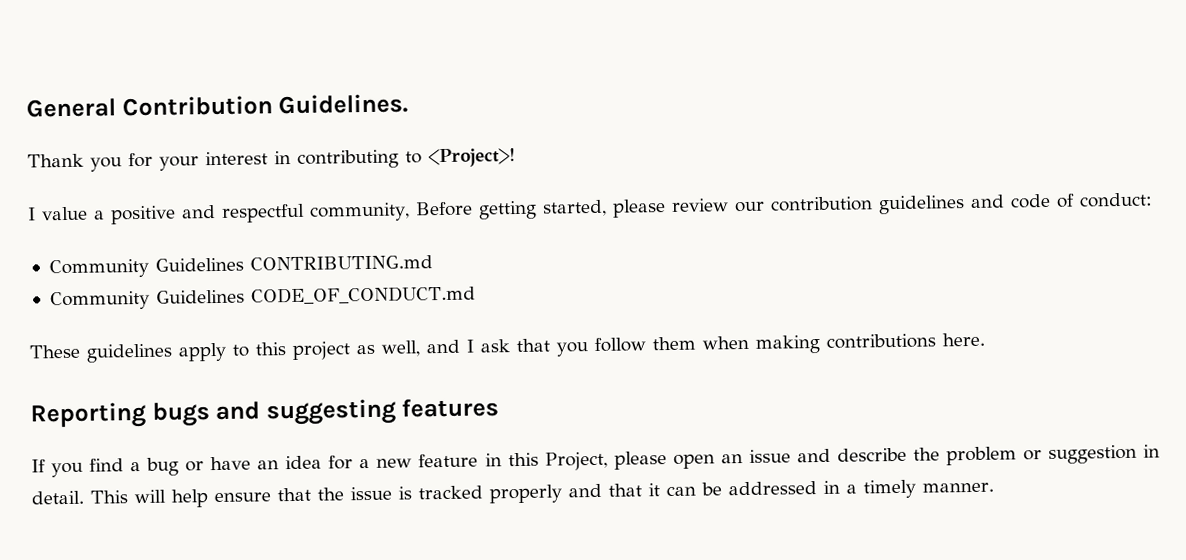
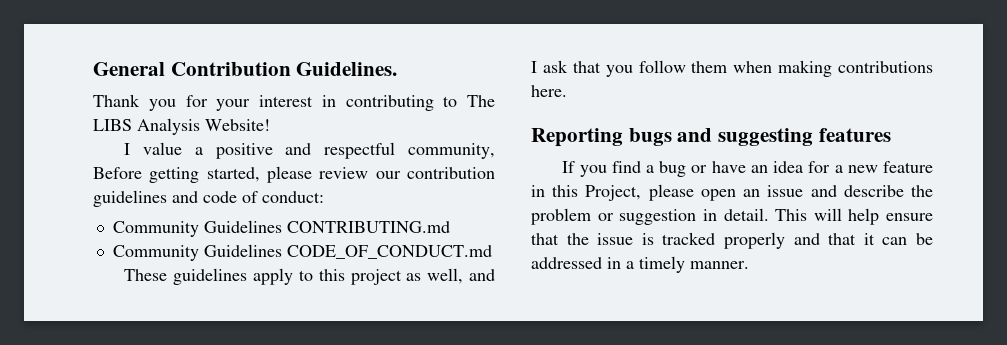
- Thank you for your interest in contributing to <Project>!
+ Thank you for your interest in contributing to The LIBS Analysis Website!

